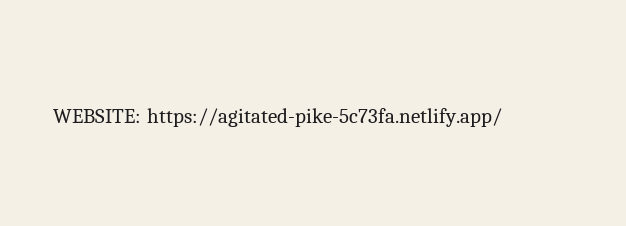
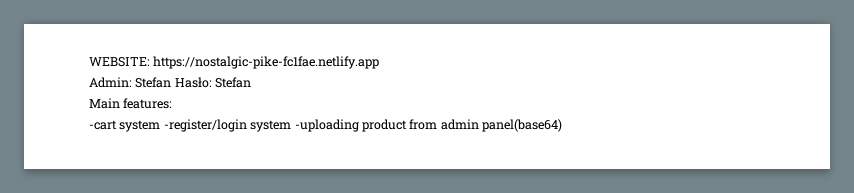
- WEBSITE: https://agitated-pike-5c73fa.netlify.app/
+ WEBSITE: https://nostalgic-pike-fc1fae.netlify.app
+ Admin: Stefan Hasło: Stefan
+ Main features:
+ -cart system -register/login system -uploading product from admin panel(base64)

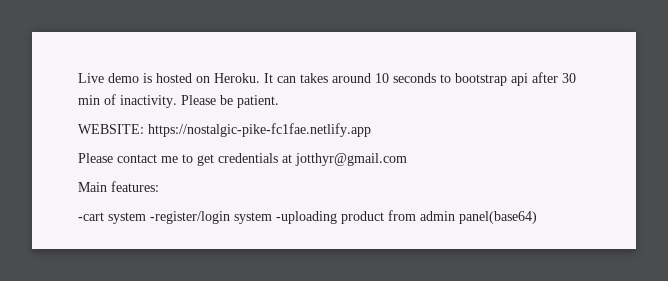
+ Live demo is hosted on Heroku. It can takes around 10 seconds to bootstrap api after 30 min of inactivity. Please be patient.
  WEBSITE: https://nostalgic-pike-fc1fae.netlify.app
- Admin: Stefan Hasło: Stefan
+ Please contact me to get credentials at jotthyr@gmail.com

